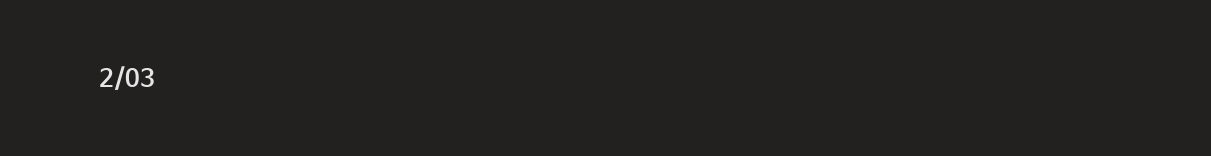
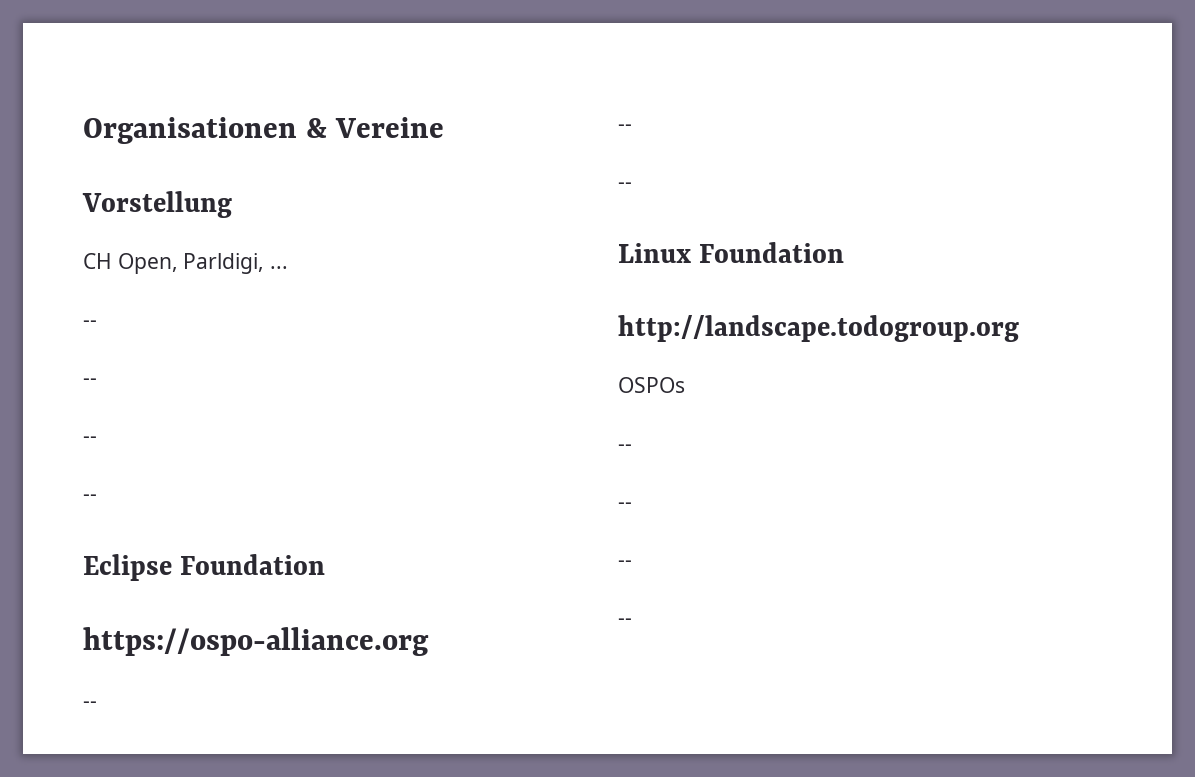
- 2/03
+ Organisationen & Vereine
+ Vorstellung
+ CH Open, Parldigi, ...
+ --
+ --
+ --
+ --
+ Eclipse Foundation
+ https://ospo-alliance.org
+ --
+ --
+ --
+ Linux Foundation
+ http://landscape.todogroup.org
+ OSPOs
+ --
+ --
+ --
+ --

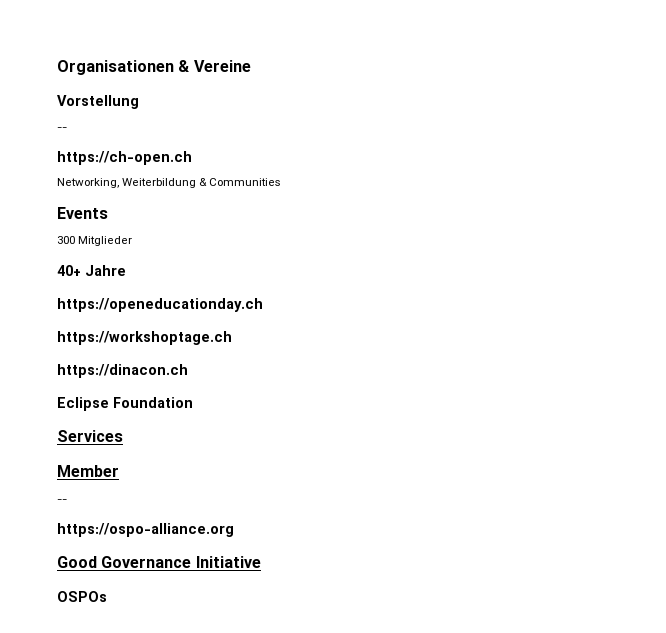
  Vorstellung
- CH Open, Parldigi, ...
  --
- --
- --
- --
+ https://ch-open.ch
+ Networking, Weiterbildung & Communities
+ Events
+ 300 Mitglieder
+ 40+ Jahre
+ https://openeducationday.ch
+ https://workshoptage.ch
+ https://dinacon.ch
+ Services
+ Member
+ --
  https://ospo-alliance.org
- --
- --
- --
- Linux Foundation
- http://landscape.todogroup.org
+ Good Governance Initiative
  OSPOs
- --
- --
- --
- --

